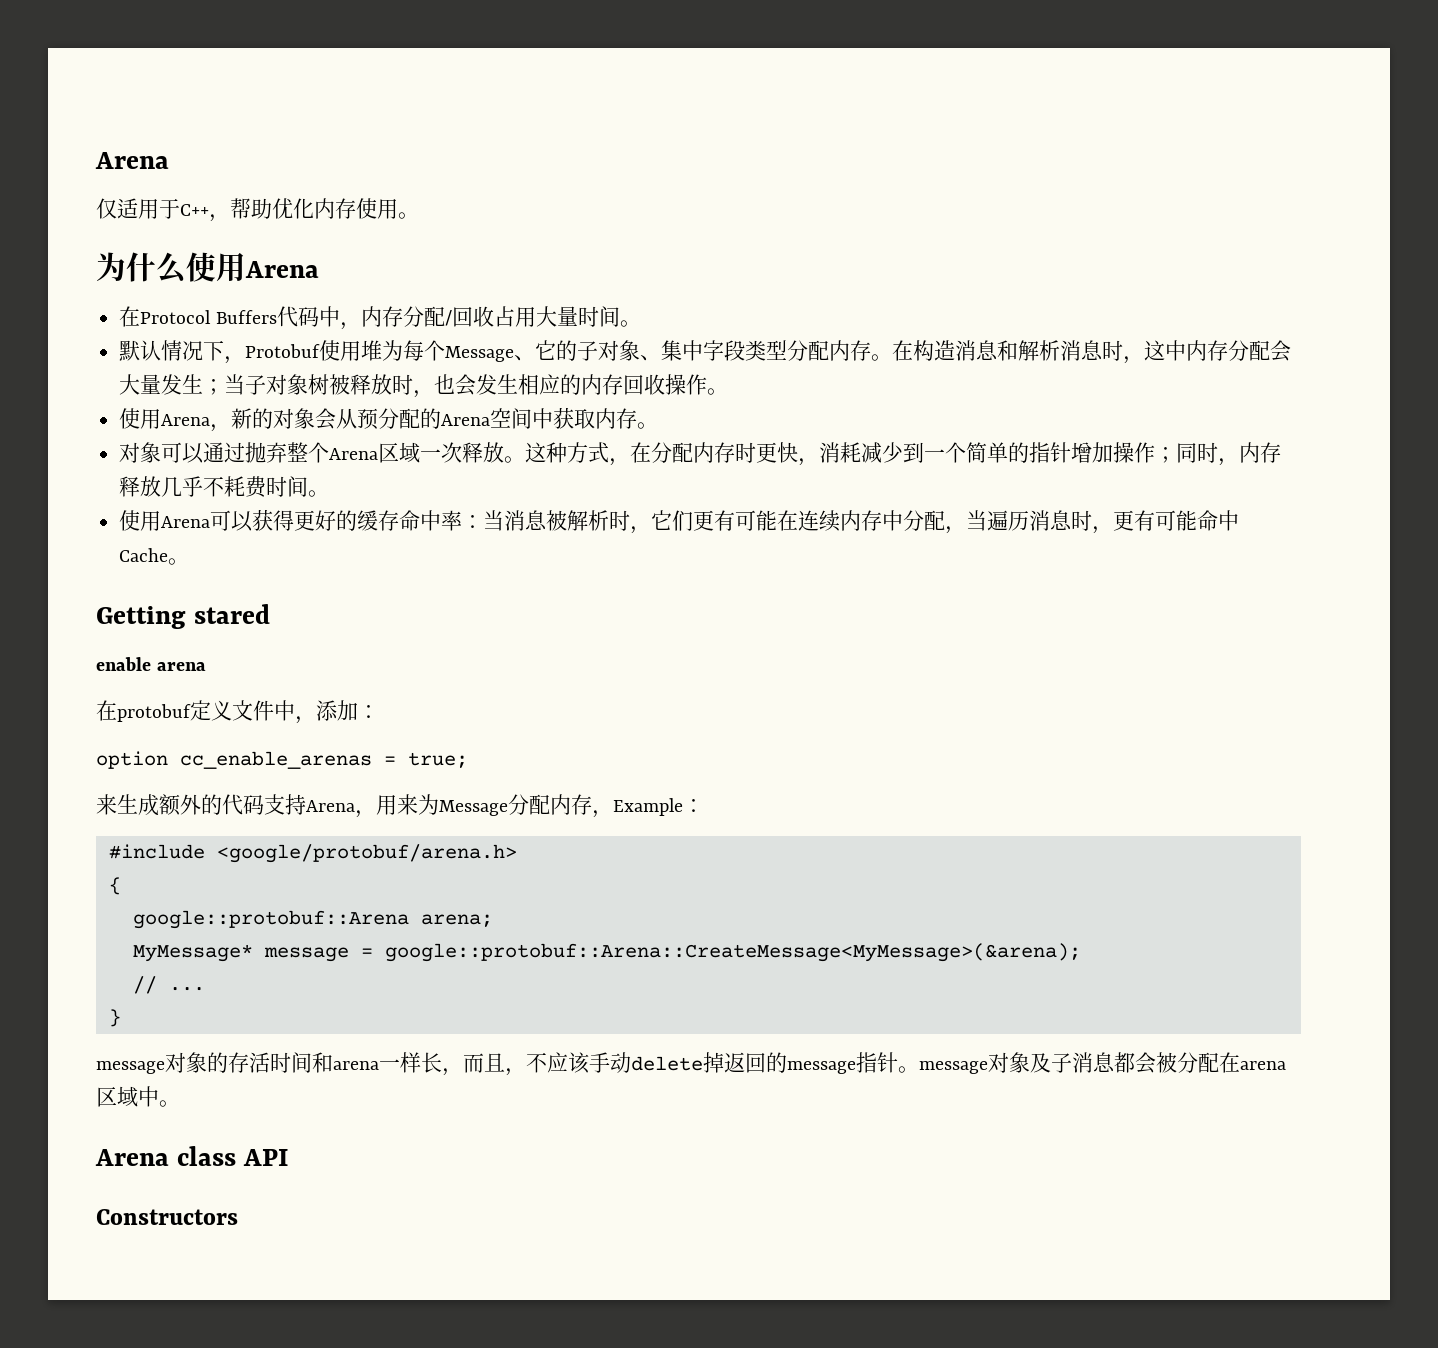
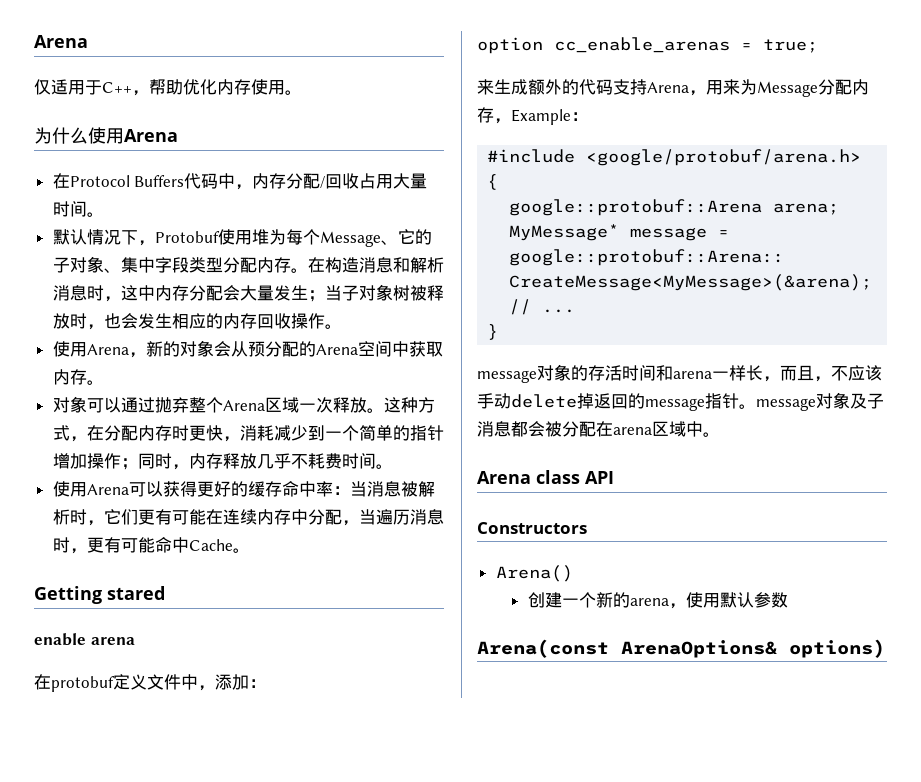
+ Arena()
+ 创建一个新的arena，使用默认参数
+ Arena(const ArenaOptions& options)

